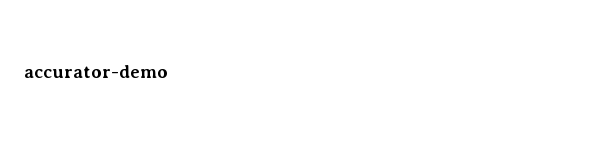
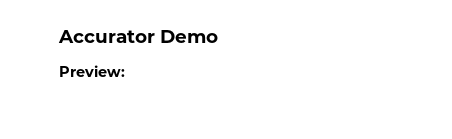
- accurator-demo
+ Accurator Demo
+ Preview:

